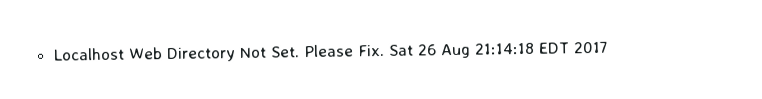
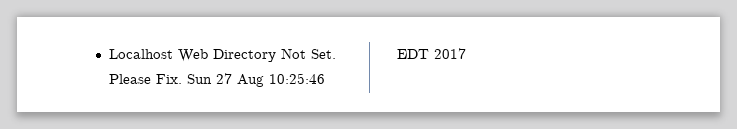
- Localhost Web Directory Not Set. Please Fix. Sat 26 Aug 21:14:18 EDT 2017
+ Localhost Web Directory Not Set. Please Fix. Sun 27 Aug 10:25:46 EDT 2017

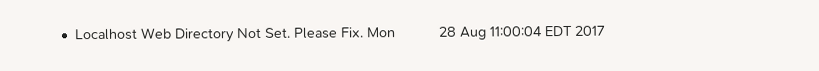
- Localhost Web Directory Not Set. Please Fix. Sun 27 Aug 10:25:46 EDT 2017
+ Localhost Web Directory Not Set. Please Fix. Mon 28 Aug 11:00:04 EDT 2017

